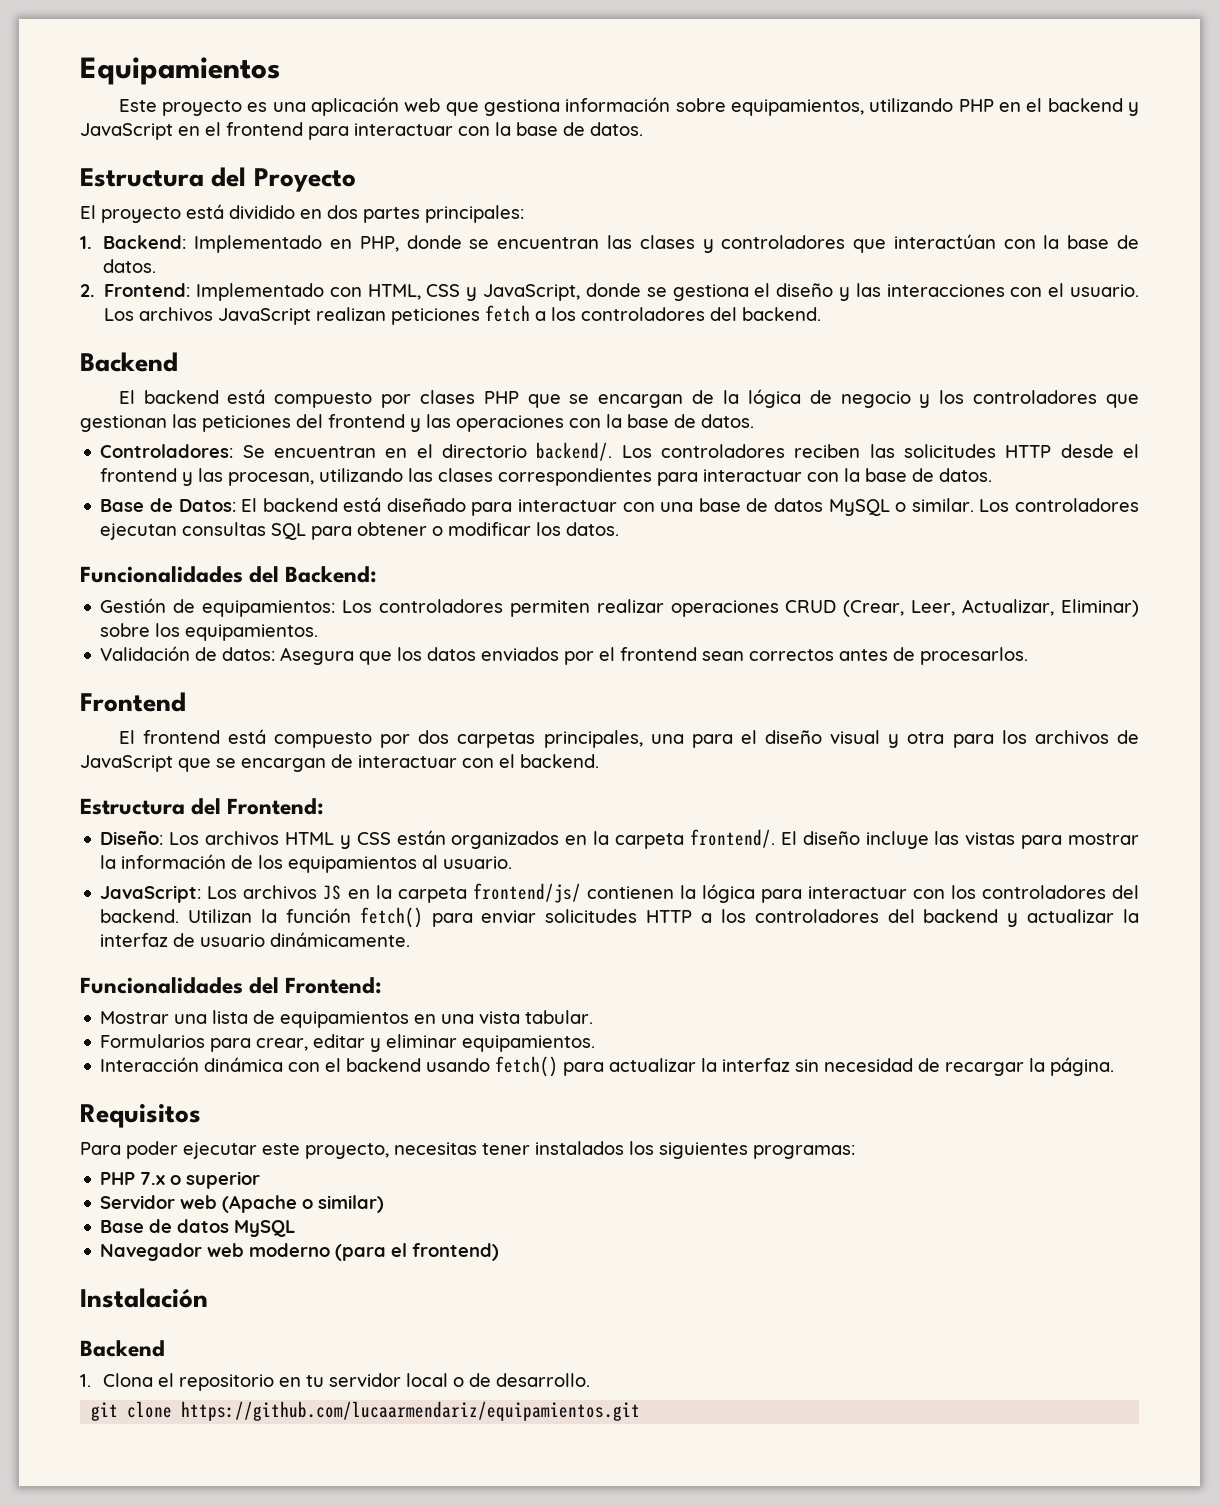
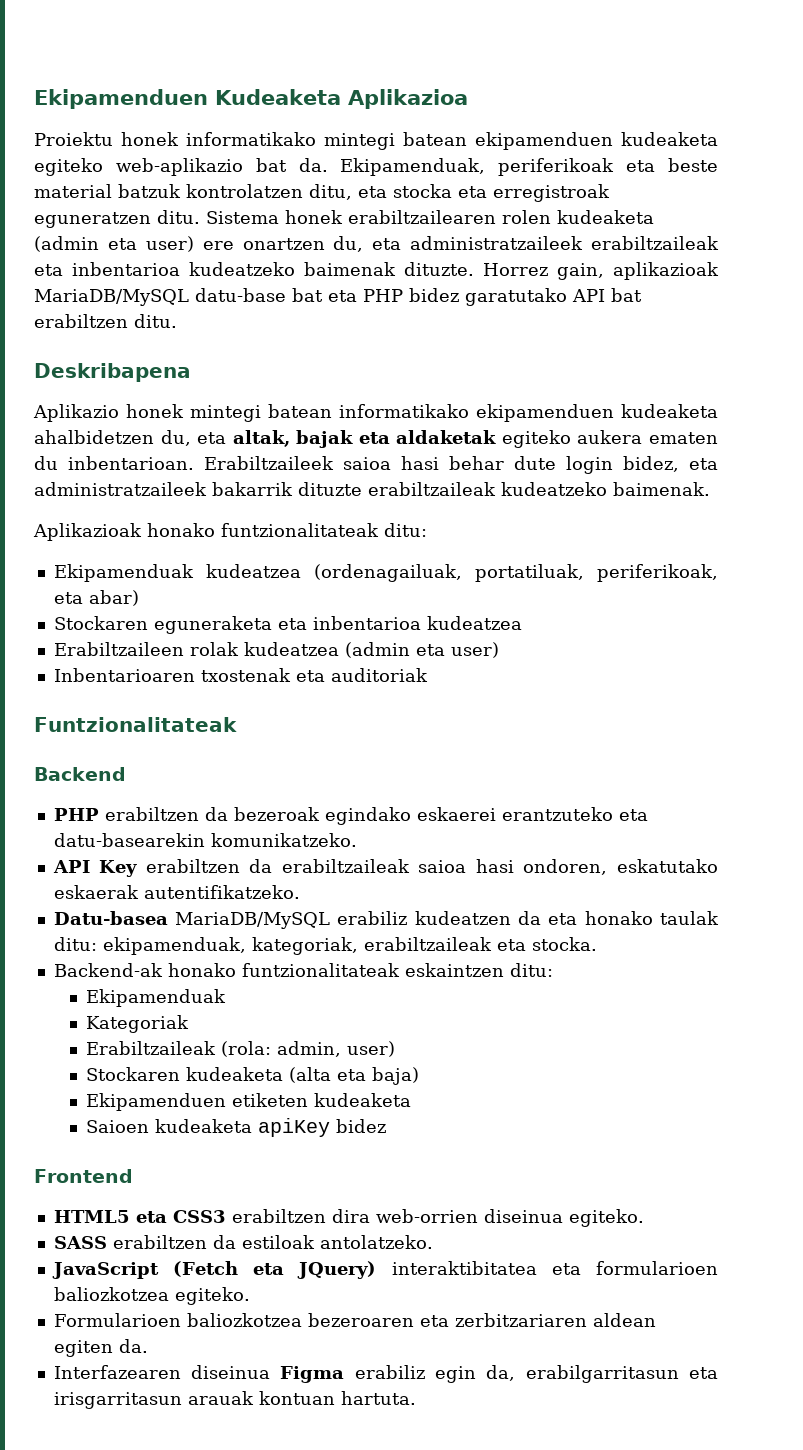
- Equipamientos
- Este proyecto es una aplicación web que gestiona información sobre equipamientos, utilizando PHP en el backend y JavaScript en el frontend para interactuar con la base de datos.
- Estructura del Proyecto
- El proyecto está dividido en dos partes principales:
- 1. Backend: Implementado en PHP, donde se encuentran las clases y controladores que interactúan con la base de datos.
- 2. Frontend: Implementado con HTML, CSS y JavaScript, donde se gestiona el diseño y las interacciones con el usuario. Los archivos JavaScript realizan peticiones fetch a los controladores del backend.
+ Ekipamenduen Kudeaketa Aplikazioa
+ Proiektu honek informatikako mintegi batean ekipamenduen kudeaketa egiteko web-aplikazio bat da. Ekipamenduak, periferikoak eta beste material batzuk kontrolatzen ditu, eta stocka eta erregistroak eguneratzen ditu. Sistema honek erabiltzailearen rolen kudeaketa (admin eta user) ere onartzen du, eta administratzaileek erabiltzaileak eta inbentarioa kudeatzeko baimenak dituzte. Horrez gain, aplikazioak MariaDB/MySQL datu-base bat eta PHP bidez garatutako API bat erabiltzen ditu.
+ Deskribapena
+ Aplikazio honek mintegi batean informatikako ekipamenduen kudeaketa ahalbidetzen du, eta altak, bajak eta aldaketak egiteko aukera ematen du inbentarioan. Erabiltzaileek saioa hasi behar dute login bidez, eta administratzaileek bakarrik dituzte erabiltzaileak kudeatzeko baimenak.
+ Aplikazioak honako funtzionalitateak ditu:
+ Ekipamenduak kudeatzea (ordenagailuak, portatiluak, periferikoak, eta abar)
+ Stockaren eguneraketa eta inbentarioa kudeatzea
+ Erabiltzaileen rolak kudeatzea (admin eta user)
+ Inbentarioaren txostenak eta auditoriak
+ Funtzionalitateak
  Backend
- El backend está compuesto por clases PHP que se encargan de la lógica de negocio y los controladores que gestionan las peticiones del frontend y las operaciones con la base de datos.
- Controladores: Se encuentran en el directorio backend/. Los controladores reciben las solicitudes HTTP desde el frontend y las procesan, utilizando las clases correspondientes para interactuar con la base de datos.
- Base de Datos: El backend está diseñado para interactuar con una base de datos MySQL o similar. Los controladores ejecutan consultas SQL para obtener o modificar los datos.
- Funcionalidades del Backend:
- Gestión de equipamientos: Los controladores permiten realizar operaciones CRUD (Crear, Leer, Actualizar, Eliminar) sobre los equipamientos.
- Validación de datos: Asegura que los datos enviados por el frontend sean correctos antes de procesarlos.
+ PHP erabiltzen da bezeroak egindako eskaerei erantzuteko eta datu-basearekin komunikatzeko.
+ API Key erabiltzen da erabiltzaileak saioa hasi ondoren, eskatutako eskaerak autentifikatzeko.
+ Datu-basea MariaDB/MySQL erabiliz kudeatzen da eta honako taulak ditu: ekipamenduak, kategoriak, erabiltzaileak eta stocka.
+ Backend-ak honako funtzionalitateak eskaintzen ditu:
+ Ekipamenduak
+ Kategoriak
+ Erabiltzaileak (rola: admin, user)
+ Stockaren kudeaketa (alta eta baja)
+ Ekipamenduen etiketen kudeaketa
+ Saioen kudeaketa apiKey bidez
  Frontend
- El frontend está compuesto por dos carpetas principales, una para el diseño visual y otra para los archivos de JavaScript que se encargan de interactuar con el backend.
- Estructura del Frontend:
- Diseño: Los archivos HTML y CSS están organizados en la carpeta frontend/. El diseño incluye las vistas para mostrar la información de los equipamientos al usuario.
- JavaScript: Los archivos JS en la carpeta frontend/js/ contienen la lógica para interactuar con los controladores del backend. Utilizan la función fetch() para enviar solicitudes HTTP a los controladores del backend y actualizar la interfaz de usuario dinámicamente.
- Funcionalidades del Frontend:
- Mostrar una lista de equipamientos en una vista tabular.
- Formularios para crear, editar y eliminar equipamientos.
- Interacción dinámica con el backend usando fetch() para actualizar la interfaz sin necesidad de recargar la página.
- Requisitos
- Para poder ejecutar este proyecto, necesitas tener instalados los siguientes programas:
- PHP 7.x o superior
- Servidor web (Apache o similar)
- Base de datos MySQL
- Navegador web moderno (para el frontend)
- Instalación
- Backend
- 1. Clona el repositorio en tu servidor local o de desarrollo.
- git clone https://github.com/lucaarmendariz/equipamientos.git
+ HTML5 eta CSS3 erabiltzen dira web-orrien diseinua egiteko.
+ SASS erabiltzen da estiloak antolatzeko.
+ JavaScript (Fetch eta JQuery) interaktibitatea eta formularioen baliozkotzea egiteko.
+ Formularioen baliozkotzea bezeroaren eta zerbitzariaren aldean egiten da.
+ Interfazearen diseinua Figma erabiliz egin da, erabilgarritasun eta irisgarritasun arauak kontuan hartuta.

